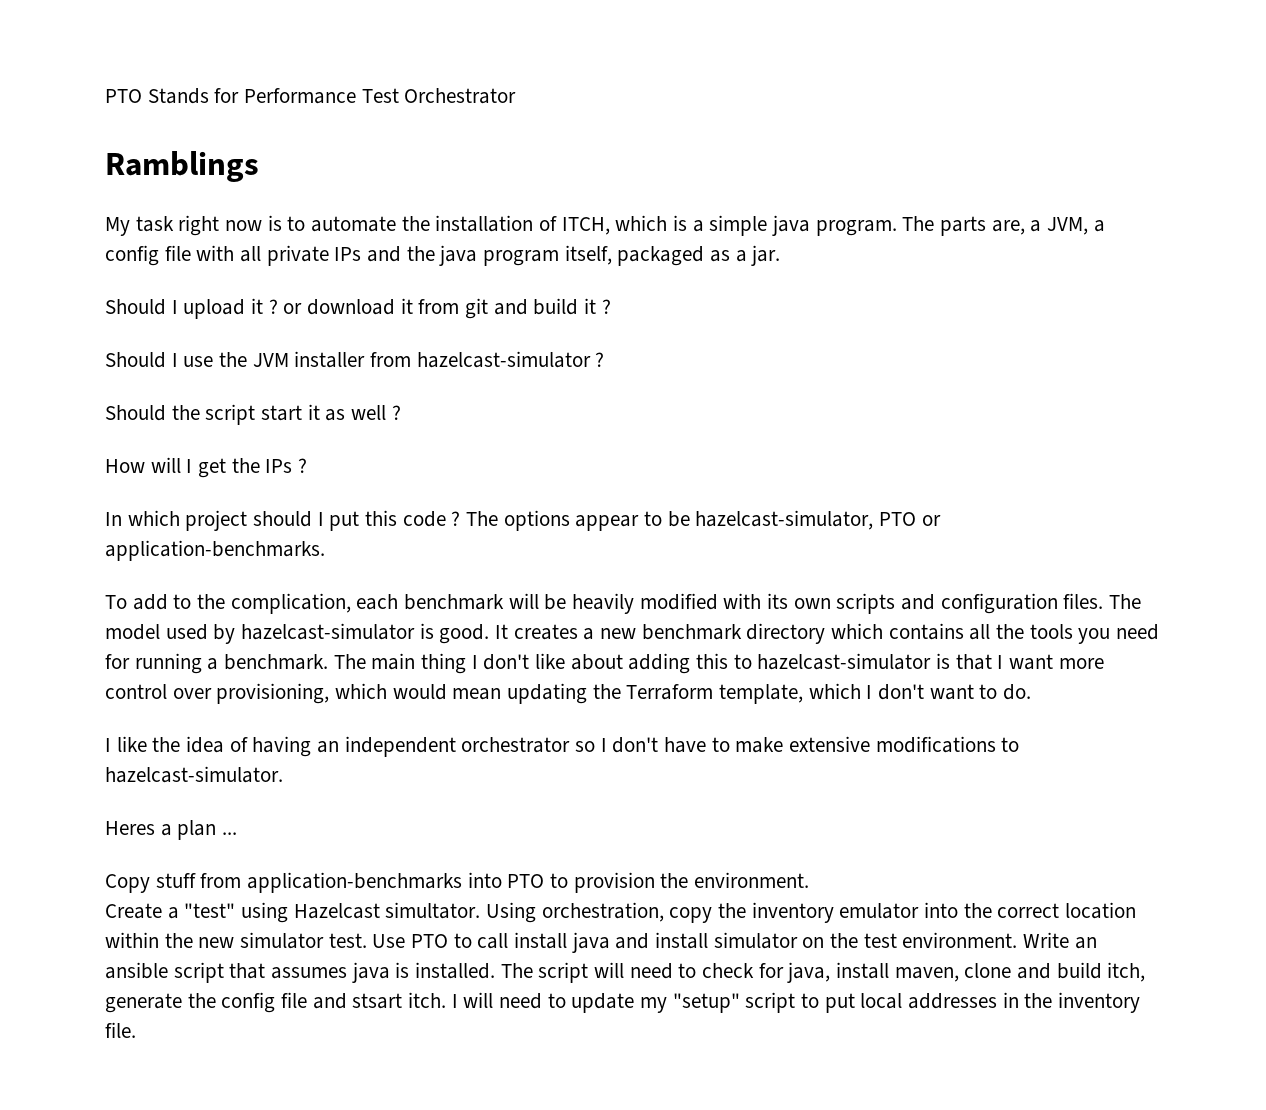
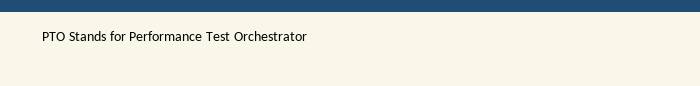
- Ramblings
- My task right now is to automate the installation of ITCH, which is a simple java program. The parts are, a JVM, a config file with all private IPs and the java program itself, packaged as a jar.
- Should I upload it ? or download it from git and build it ?
- Should I use the JVM installer from hazelcast-simulator ?
- Should the script start it as well ?
- How will I get the IPs ?
- In which project should I put this code ? The options appear to be hazelcast-simulator, PTO or application-benchmarks.
- To add to the complication, each benchmark will be heavily modified with its own scripts and configuration files. The model used by hazelcast-simulator is good. It creates a new benchmark directory which contains all the tools you need for running a benchmark. The main thing I don't like about adding this to hazelcast-simulator is that I want more control over provisioning, which would mean updating the Terraform template, which I don't want to do.
- I like the idea of having an independent orchestrator so I don't have to make extensive modifications to hazelcast-simulator.
- Heres a plan ...
- Copy stuff from application-benchmarks into PTO to provision the environment.
- Create a "test" using Hazelcast simultator. Using orchestration, copy the inventory emulator into the correct location within the new simulator test. Use PTO to call install java and install simulator on the test environment. Write an ansible script that assumes java is installed. The script will need to check for java, install maven, clone and build itch, generate the config file and stsart itch. I will need to update my "setup" script to put local addresses in the inventory file.

